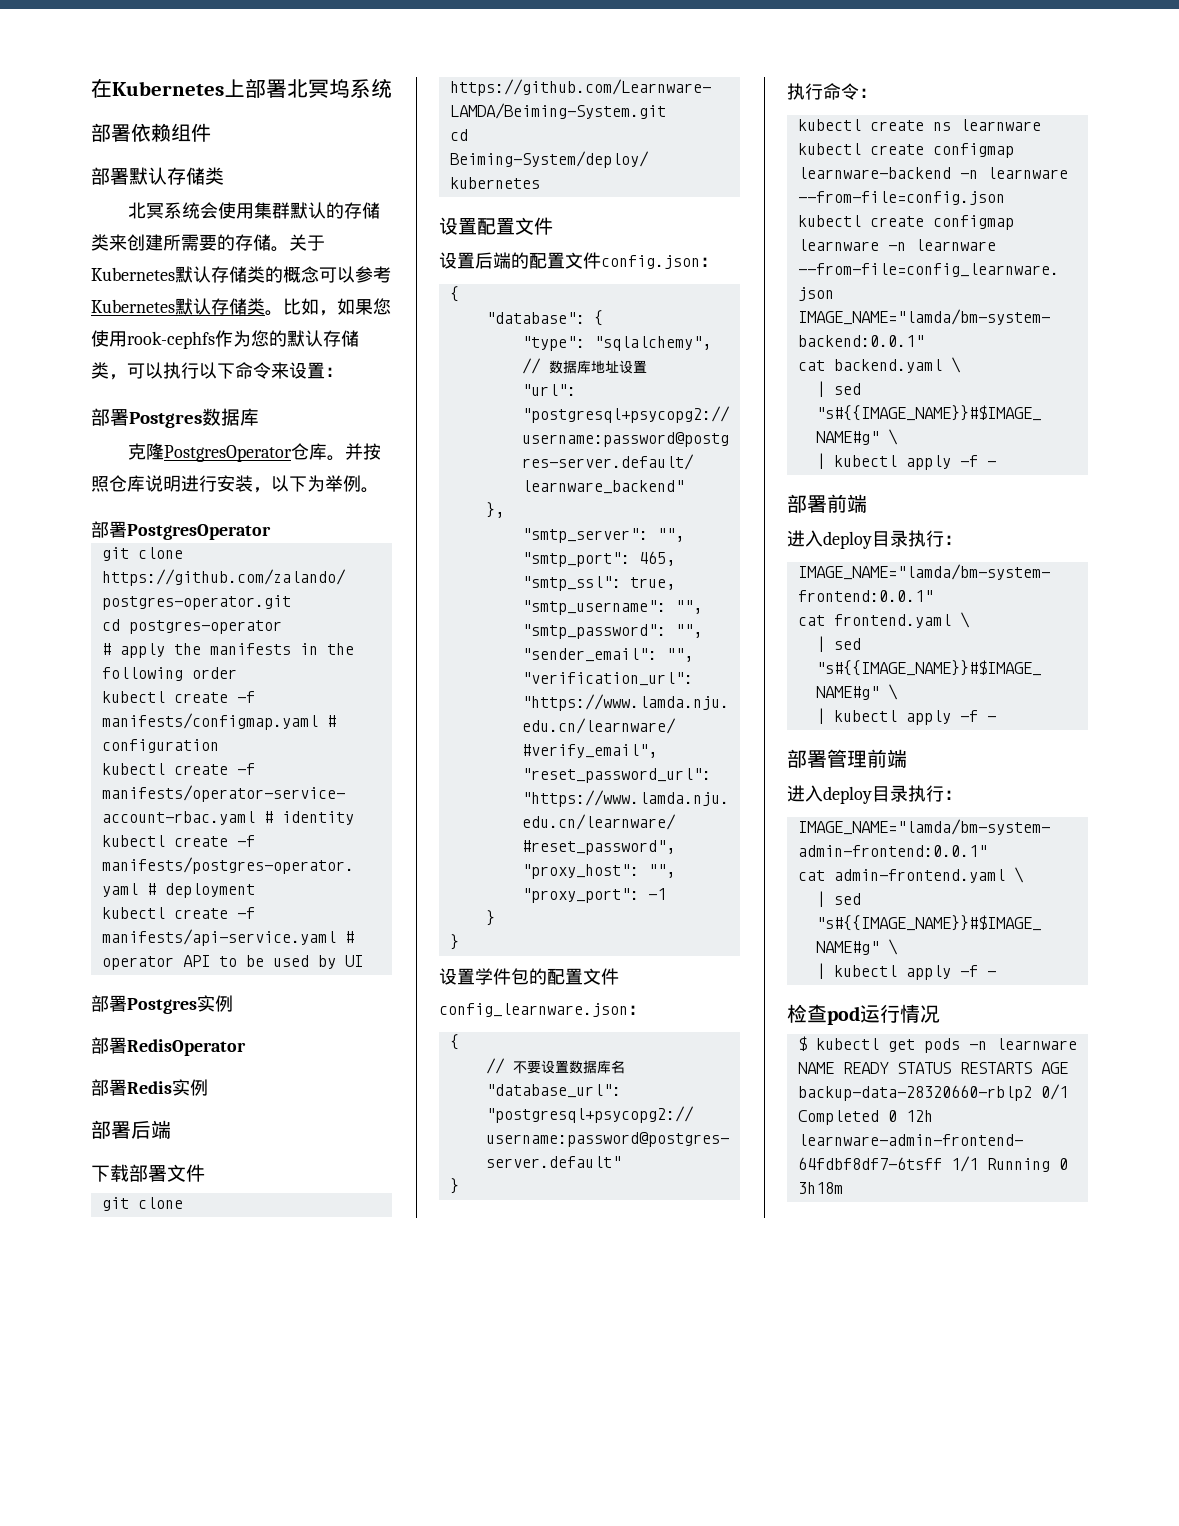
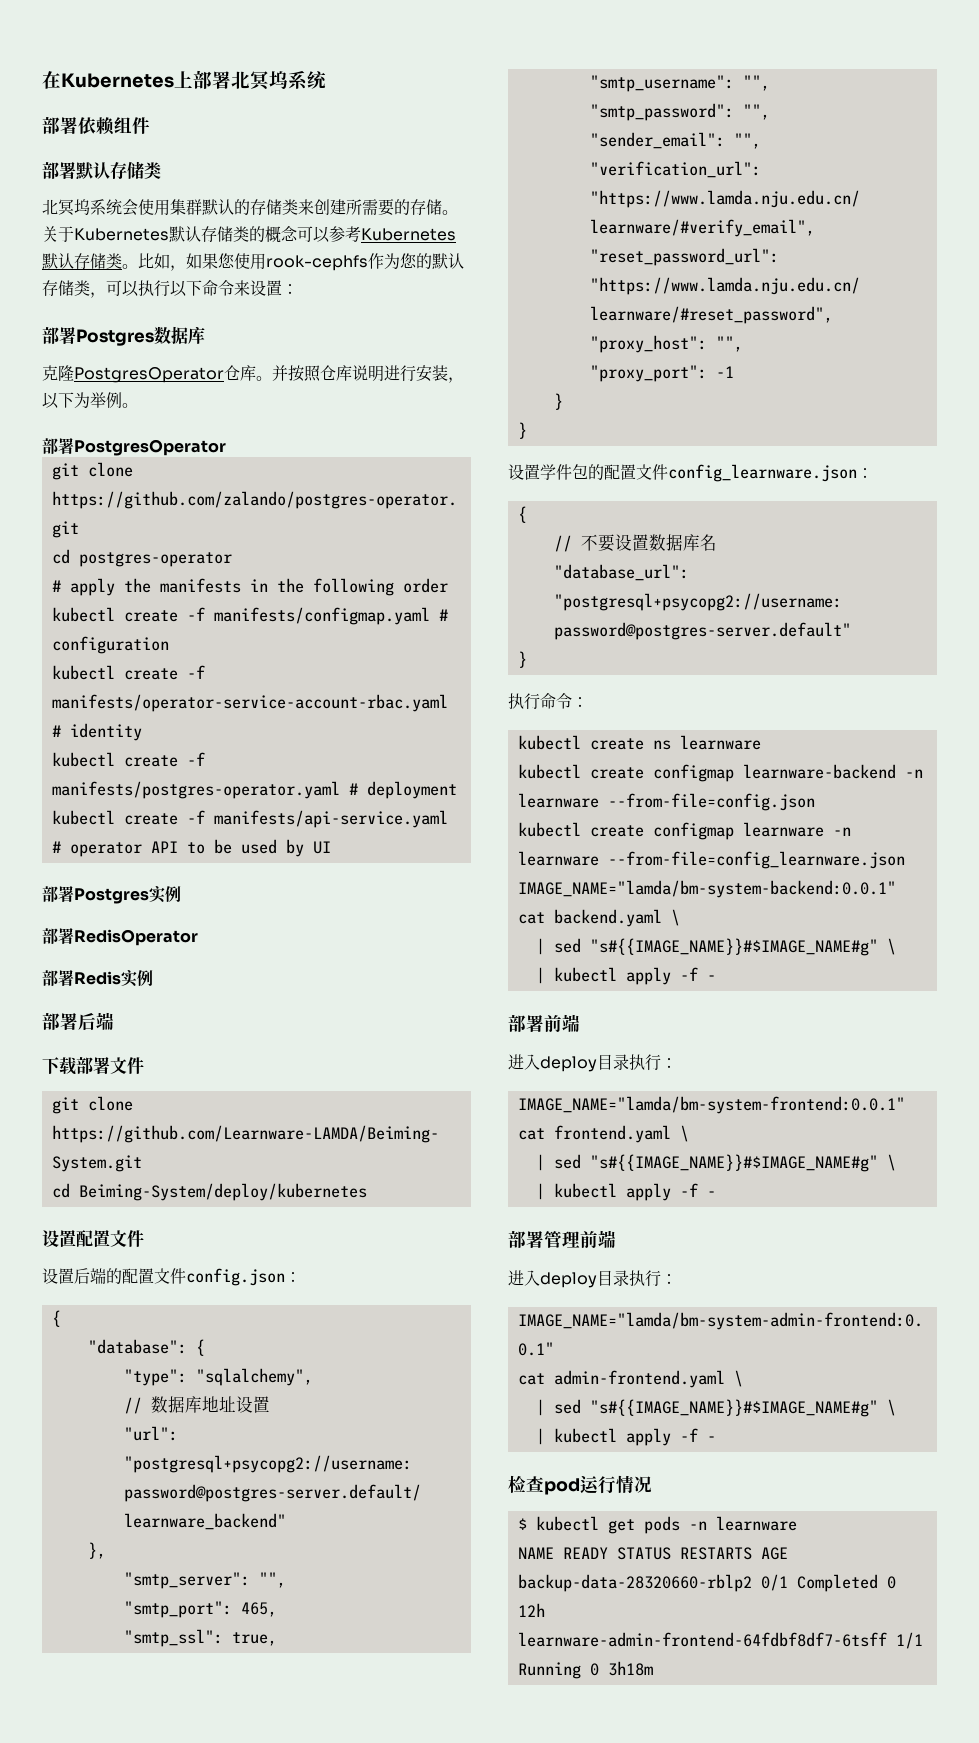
- 北冥系统会使用集群默认的存储类来创建所需要的存储。
+ 北冥坞系统会使用集群默认的存储类来创建所需要的存储。

